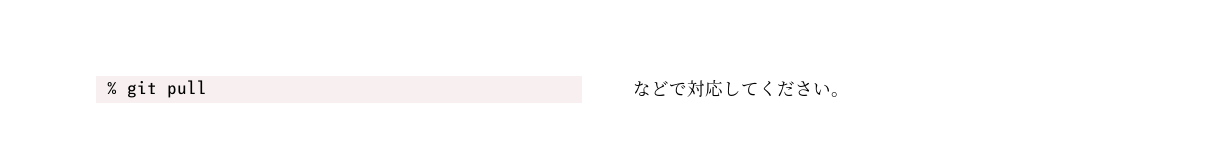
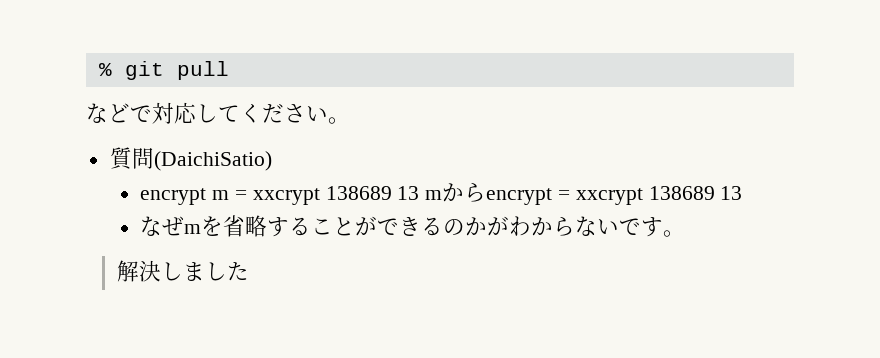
+ 質問(DaichiSatio)
+ encrypt m = xxcrypt 138689 13 mからencrypt = xxcrypt 138689 13
+ なぜmを省略することができるのかがわからないです。
+ 解決しました

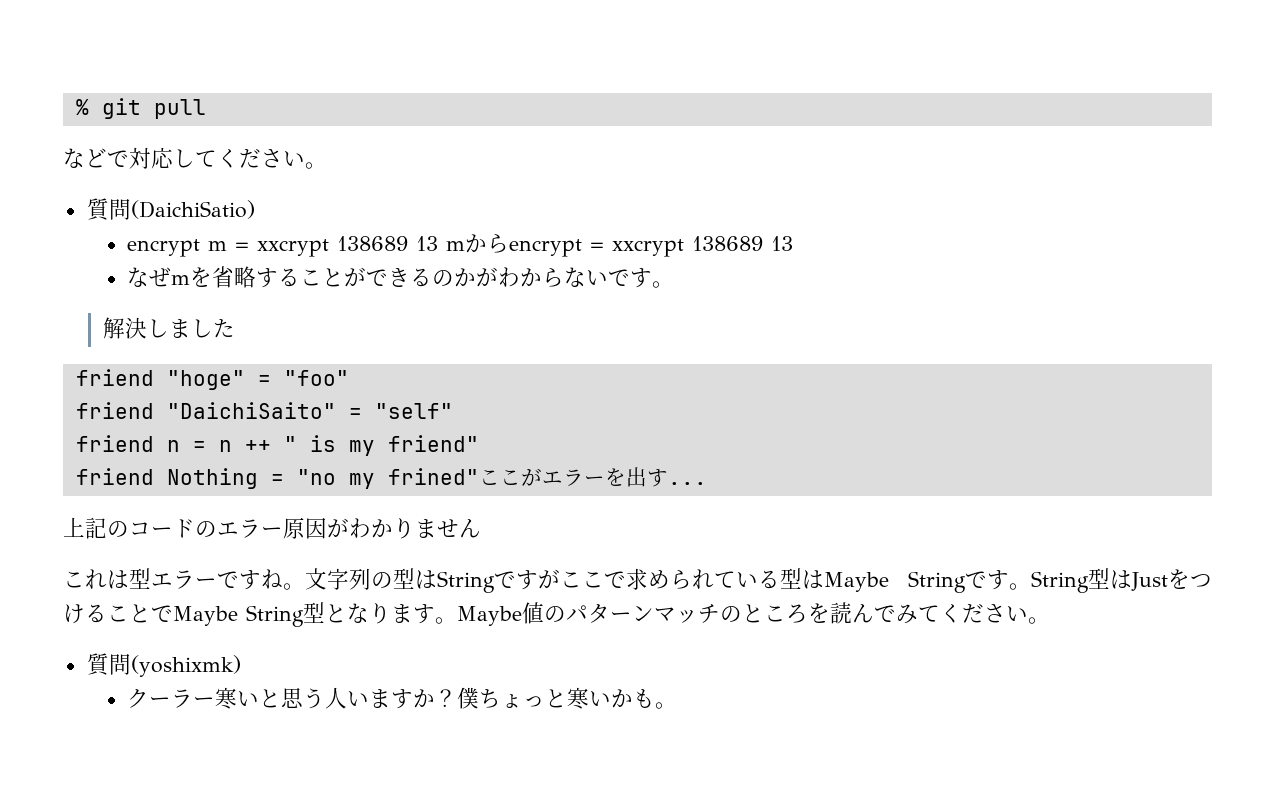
+ friend "hoge" = "foo"
+ friend "DaichiSaito" = "self"
+ friend n = n ++ " is my friend"
+ friend Nothing = "no my frined"ここがエラーを出す...
+ 上記のコードのエラー原因がわかりません
+ これは型エラーですね。文字列の型はStringですがここで求められている型はMaybe Stringです。String型はJustをつけることでMaybe String型となります。Maybe値のパターンマッチのところを読んでみてください。
+ 質問(yoshixmk)
+ クーラー寒いと思う人いますか？僕ちょっと寒いかも。

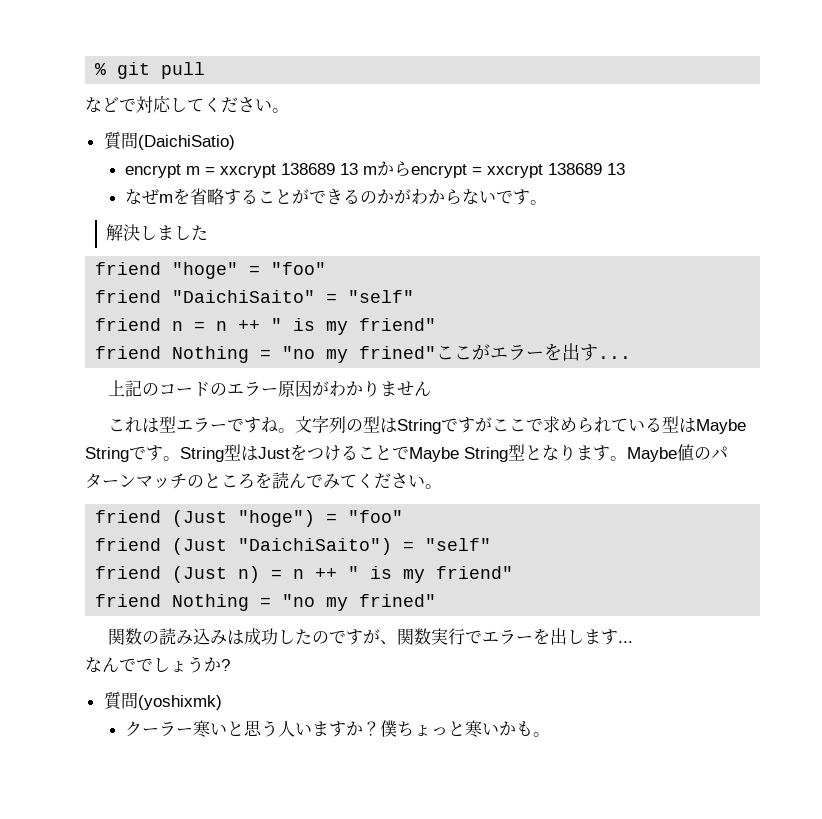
+ friend (Just "hoge") = "foo"
+ friend (Just "DaichiSaito") = "self"
+ friend (Just n) = n ++ " is my friend"
+ friend Nothing = "no my frined"
+ 関数の読み込みは成功したのですが、関数実行でエラーを出します...
+ なんででしょうか?

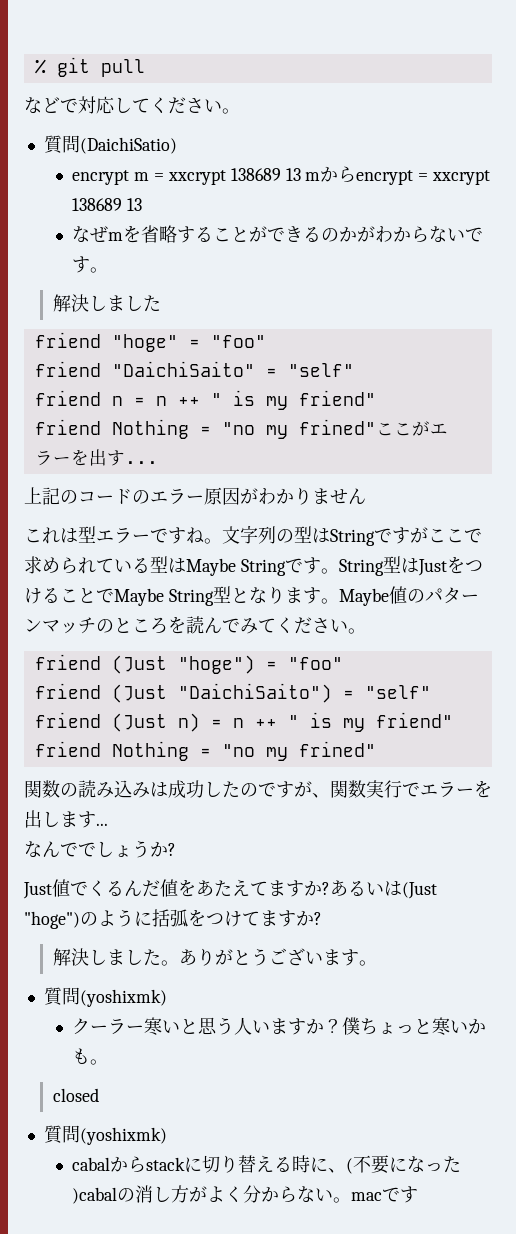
+ Just値でくるんだ値をあたえてますか?あるいは(Just "hoge")のように括弧をつけてますか?
+ 解決しました。ありがとうございます。
+ closed
+ 質問(yoshixmk)
+ cabalからstackに切り替える時に、(不要になった)cabalの消し方がよく分からない。macです

